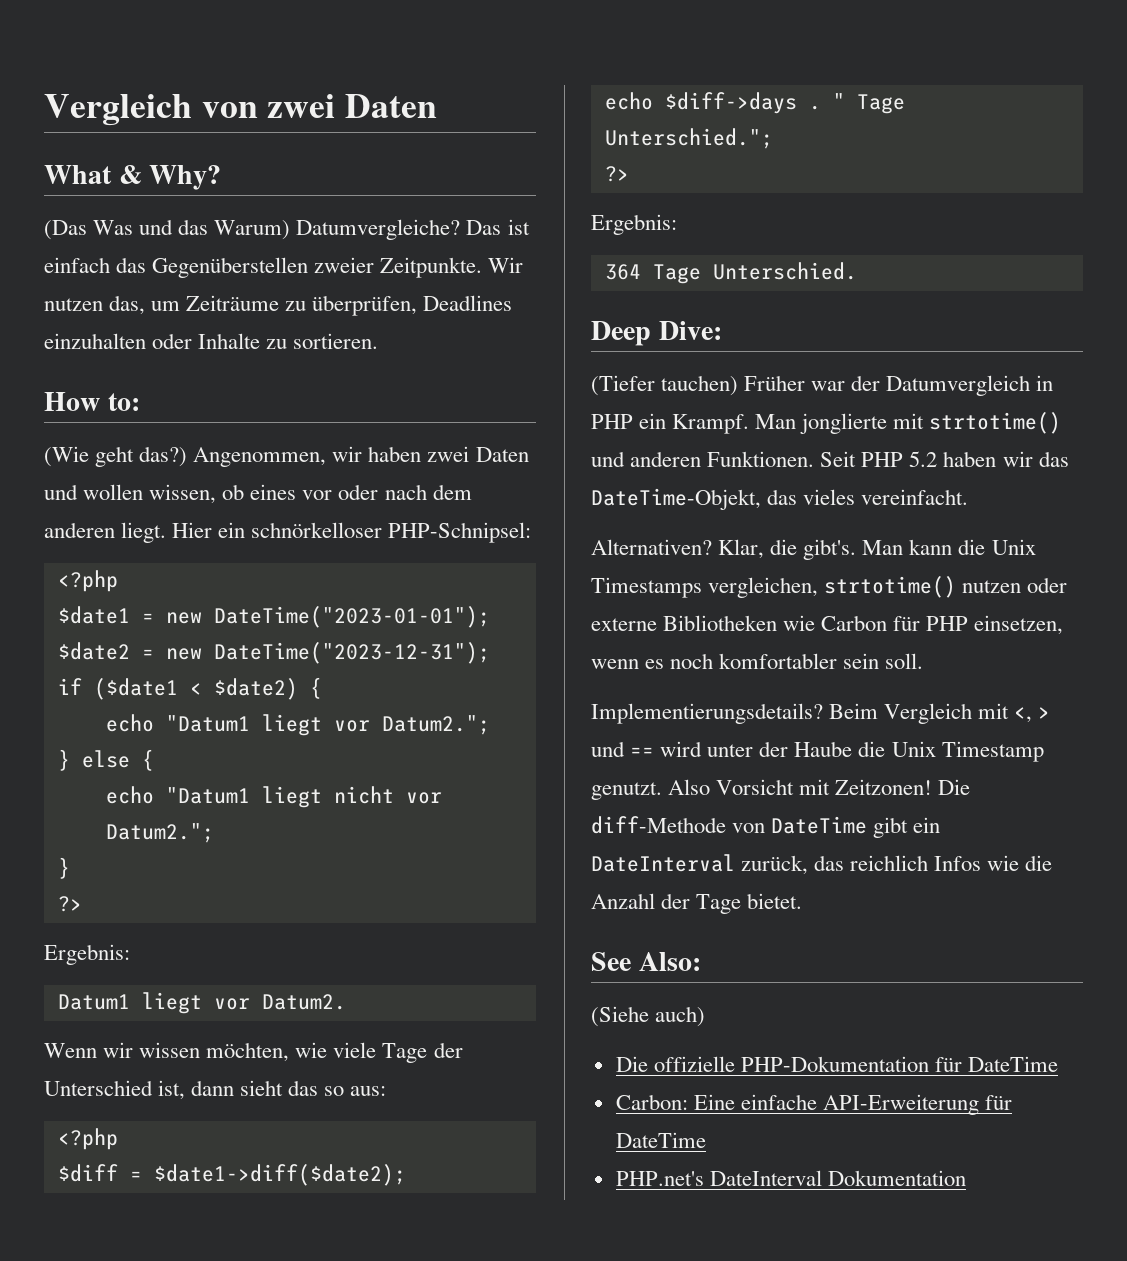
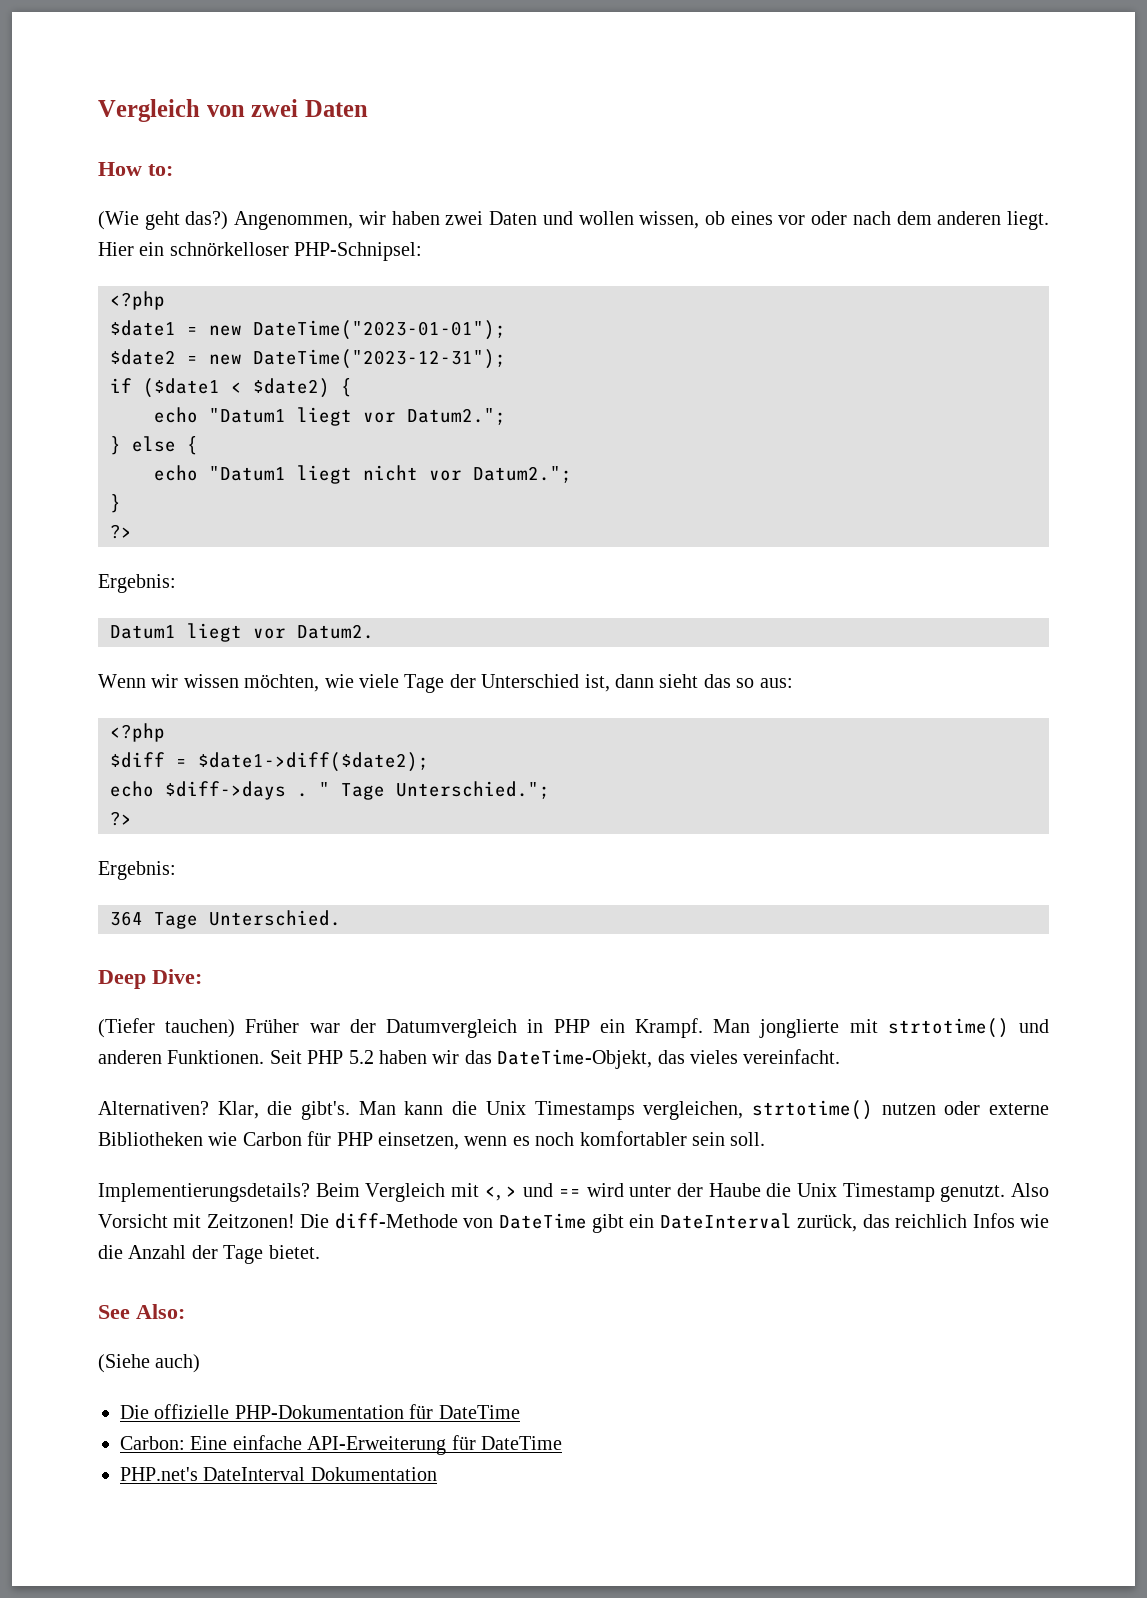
- What & Why?
- (Das Was und das Warum) Datumvergleiche? Das ist einfach das Gegenüberstellen zweier Zeitpunkte. Wir nutzen das, um Zeiträume zu überprüfen, Deadlines einzuhalten oder Inhalte zu sortieren.

